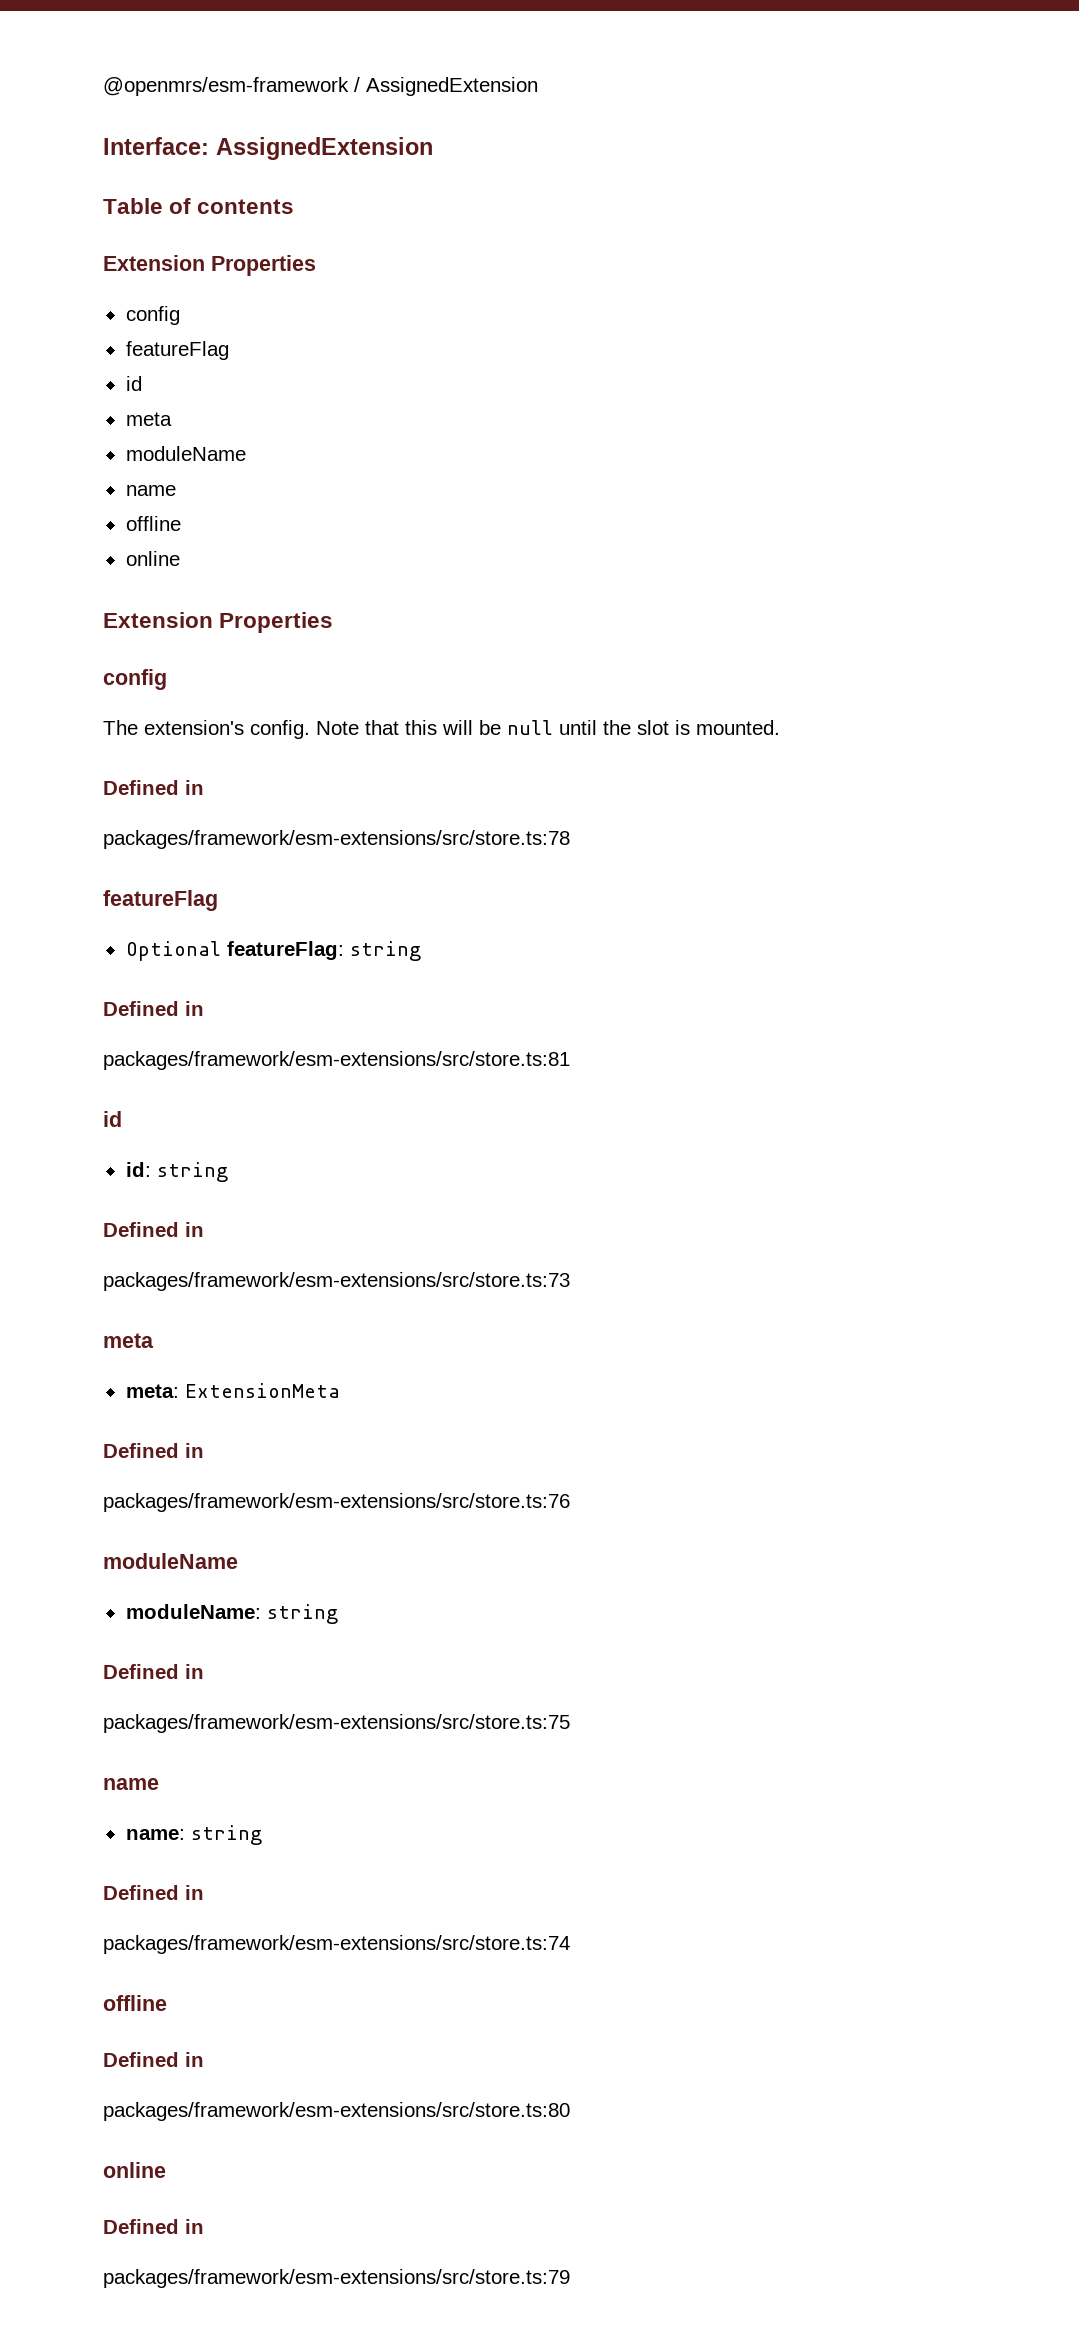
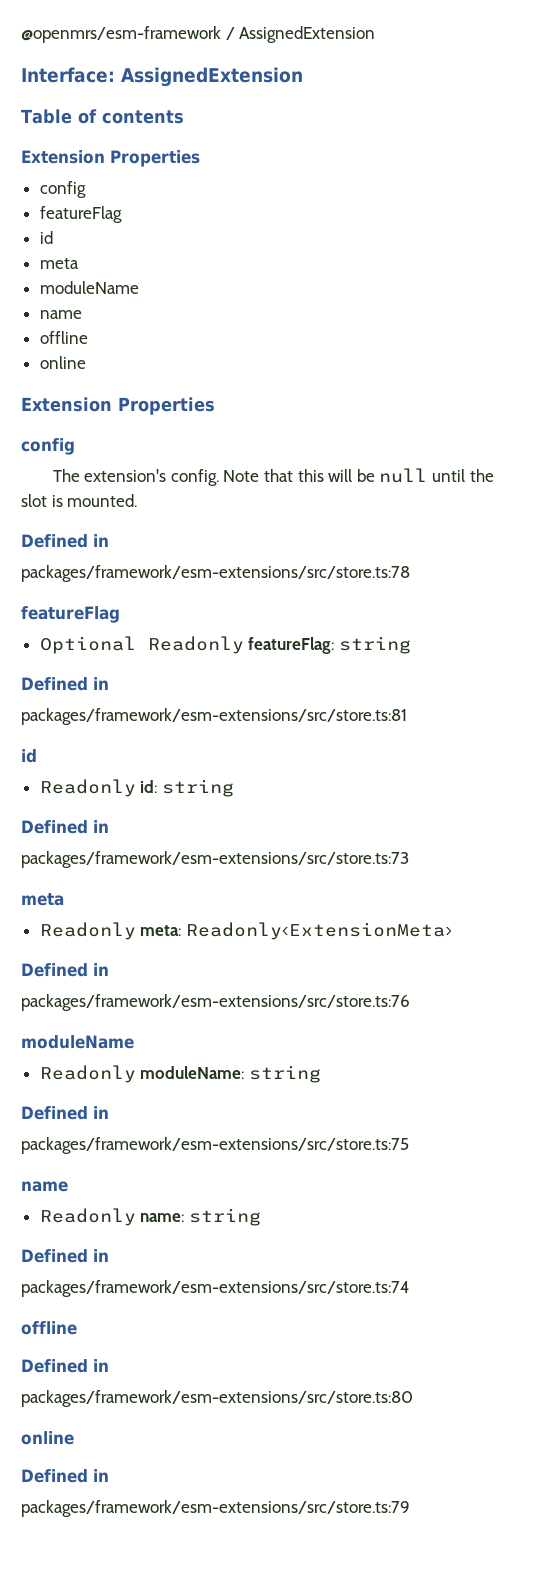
- Optional featureFlag: string
+ Optional Readonly featureFlag: string
- id: string
+ Readonly id: string
- meta: ExtensionMeta
+ Readonly meta: Readonly<ExtensionMeta>
- moduleName: string
+ Readonly moduleName: string
- name: string
+ Readonly name: string

